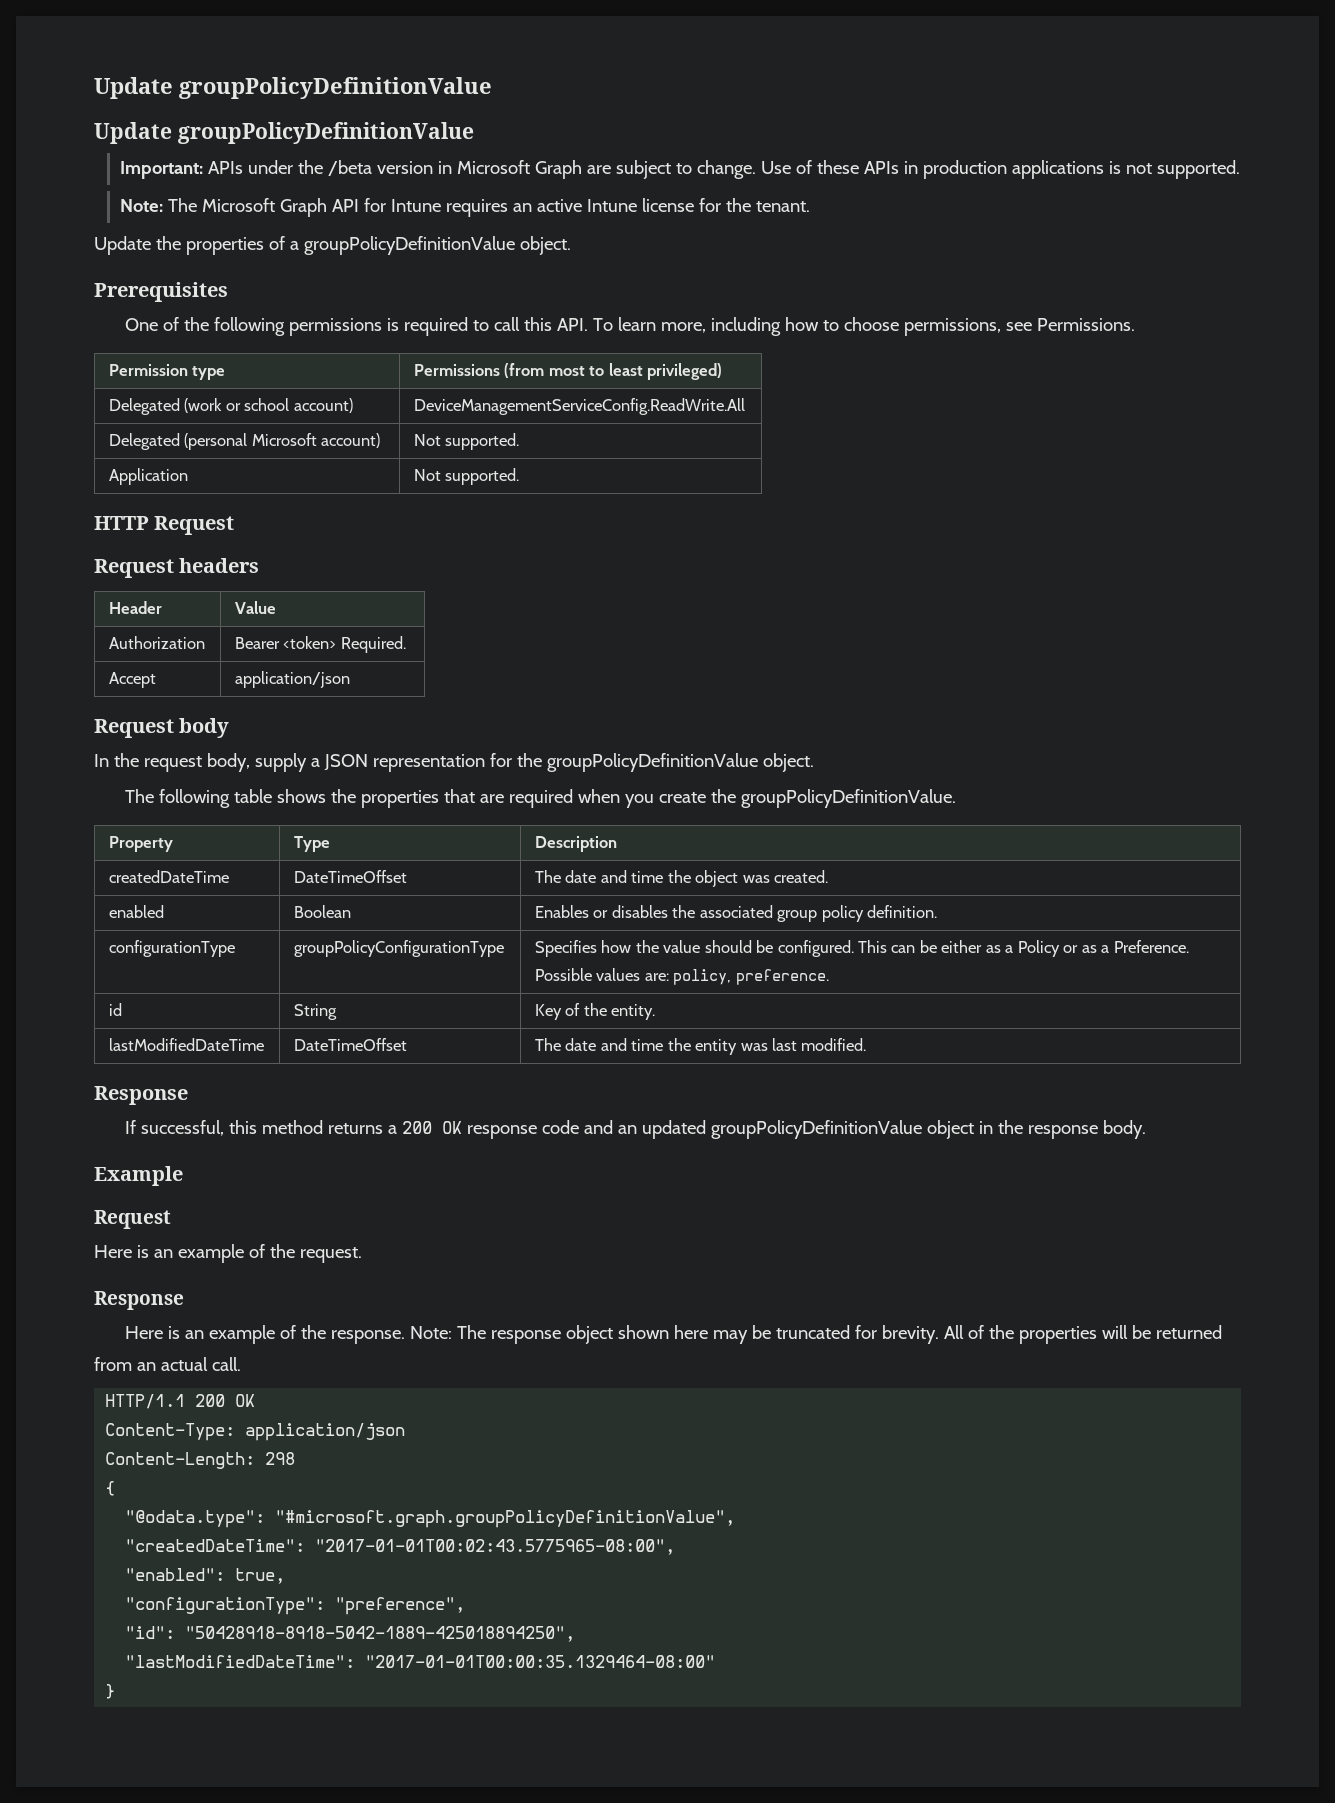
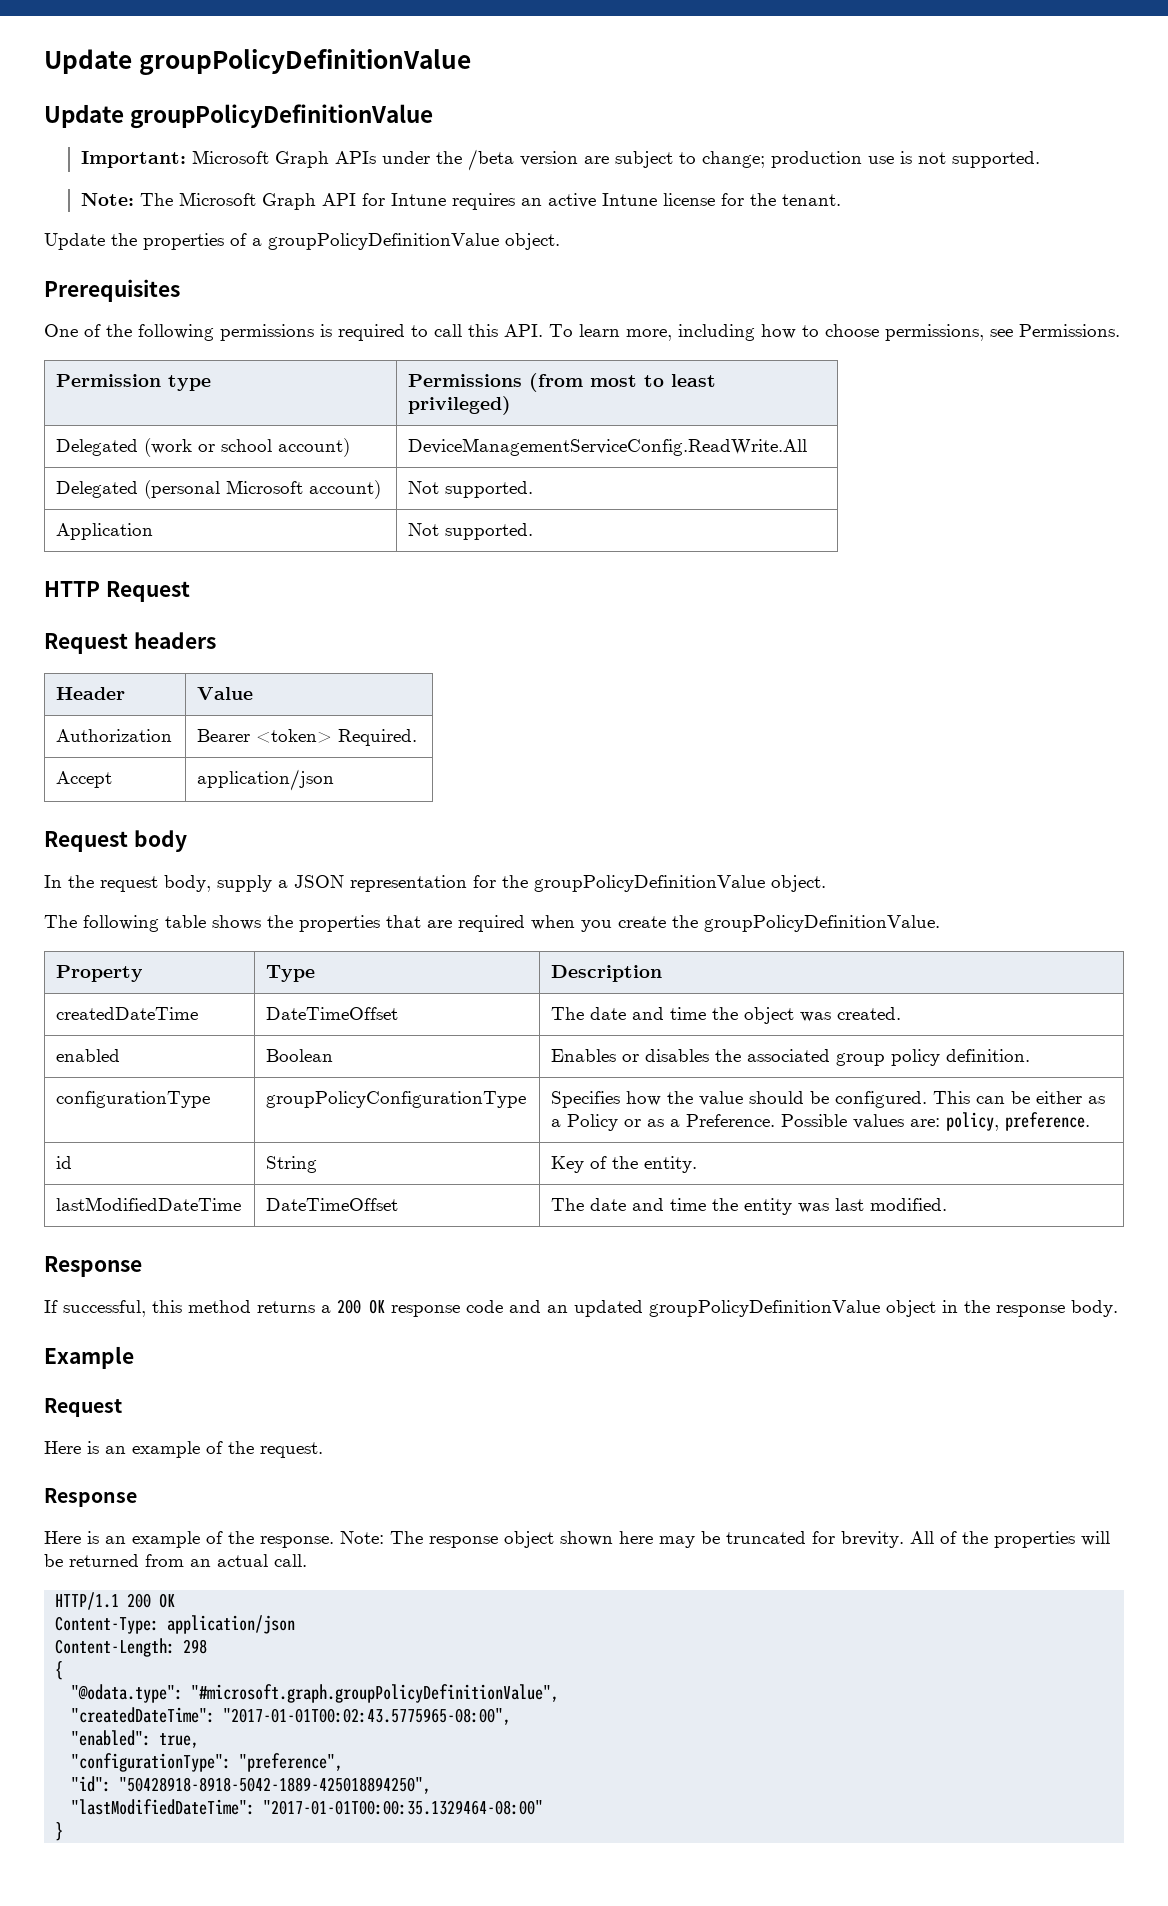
- Important: APIs under the /beta version in Microsoft Graph are subject to change. Use of these APIs in production applications is not supported.
+ Important: Microsoft Graph APIs under the /beta version are subject to change; production use is not supported.

